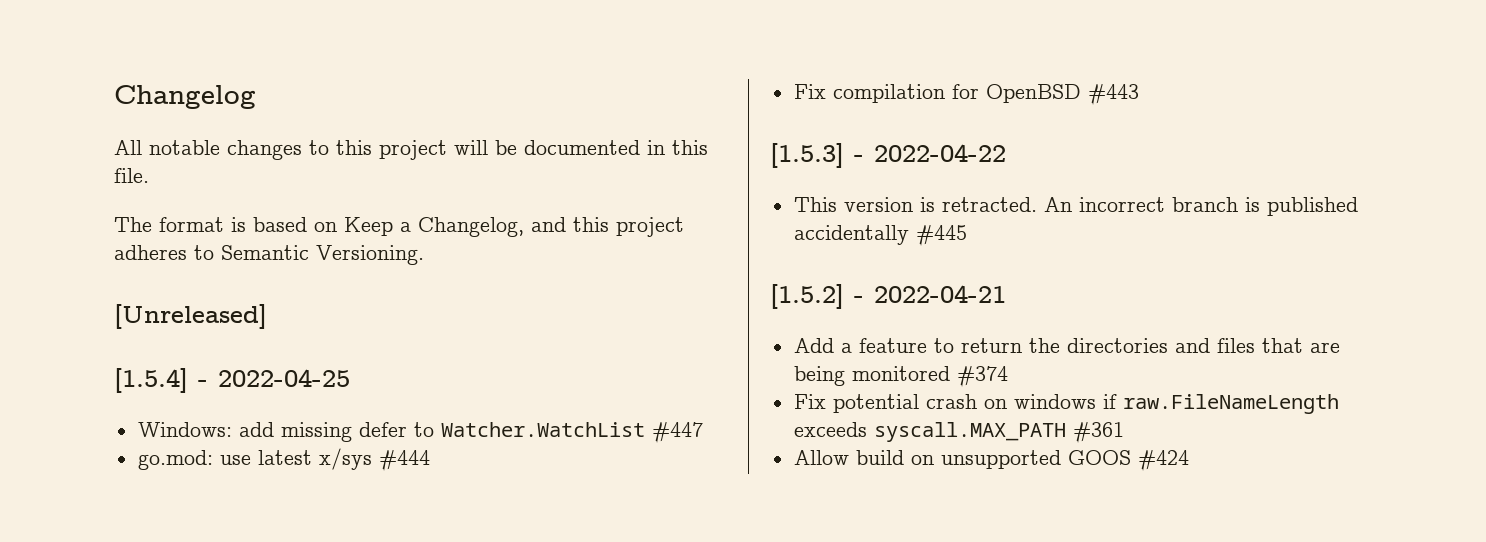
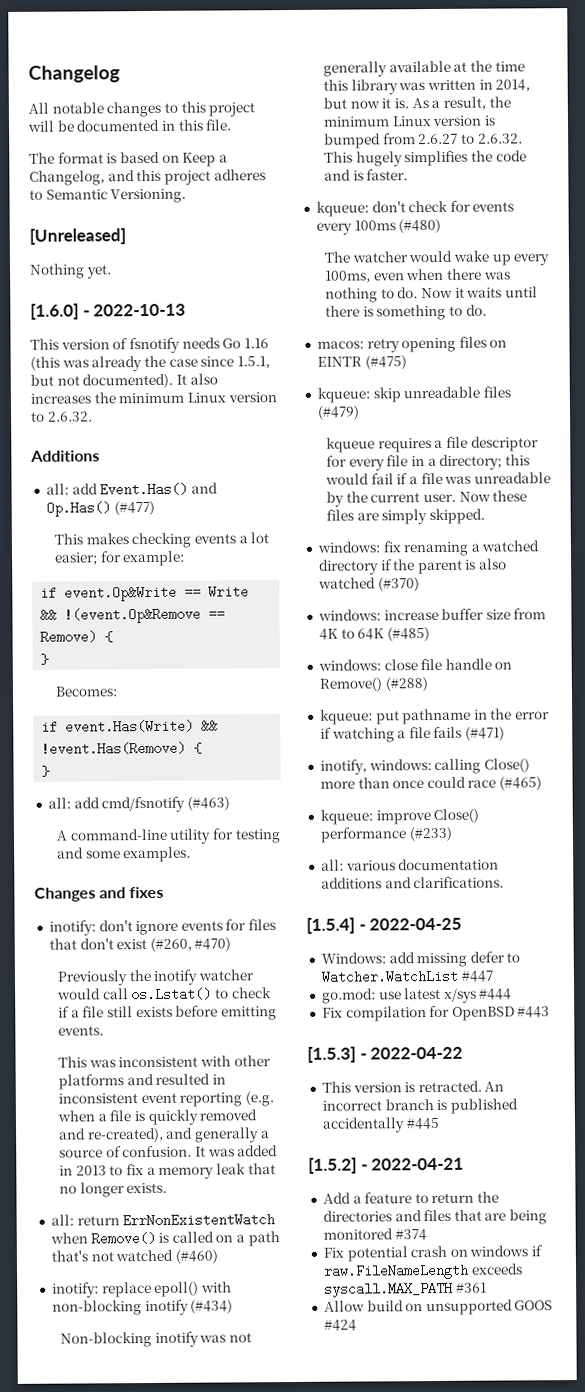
+ Nothing yet.
+ [1.6.0] - 2022-10-13
+ This version of fsnotify needs Go 1.16 (this was already the case since 1.5.1, but not documented). It also increases the minimum Linux version to 2.6.32.
+ Additions
+ all: add Event.Has() and Op.Has() (#477)
+ This makes checking events a lot easier; for example:
+ if event.Op&Write == Write && !(event.Op&Remove == Remove) {
+ }
+ Becomes:
+ if event.Has(Write) && !event.Has(Remove) {
+ }
+ all: add cmd/fsnotify (#463)
+ A command-line utility for testing and some examples.
+ Changes and fixes
+ inotify: don't ignore events for files that don't exist (#260, #470)
+ Previously the inotify watcher would call os.Lstat() to check if a file still exists before emitting events.
+ This was inconsistent with other platforms and resulted in inconsistent event reporting (e.g. when a file is quickly removed and re-created), and generally a source of confusion. It was added in 2013 to fix a memory leak that no longer exists.
+ all: return ErrNonExistentWatch when Remove() is called on a path that's not watched (#460)
+ inotify: replace epoll() with non-blocking inotify (#434)
+ Non-blocking inotify was not generally available at the time this library was written in 2014, but now it is. As a result, the minimum Linux version is bumped from 2.6.27 to 2.6.32. This hugely simplifies the code and is faster.
+ kqueue: don't check for events every 100ms (#480)
+ The watcher would wake up every 100ms, even when there was nothing to do. Now it waits until there is something to do.
+ macos: retry opening files on EINTR (#475)
+ kqueue: skip unreadable files (#479)
+ kqueue requires a file descriptor for every file in a directory; this would fail if a file was unreadable by the current user. Now these files are simply skipped.
+ windows: fix renaming a watched directory if the parent is also watched (#370)
+ windows: increase buffer size from 4K to 64K (#485)
+ windows: close file handle on Remove() (#288)
+ kqueue: put pathname in the error if watching a file fails (#471)
+ inotify, windows: calling Close() more than once could race (#465)
+ kqueue: improve Close() performance (#233)
+ all: various documentation additions and clarifications.

